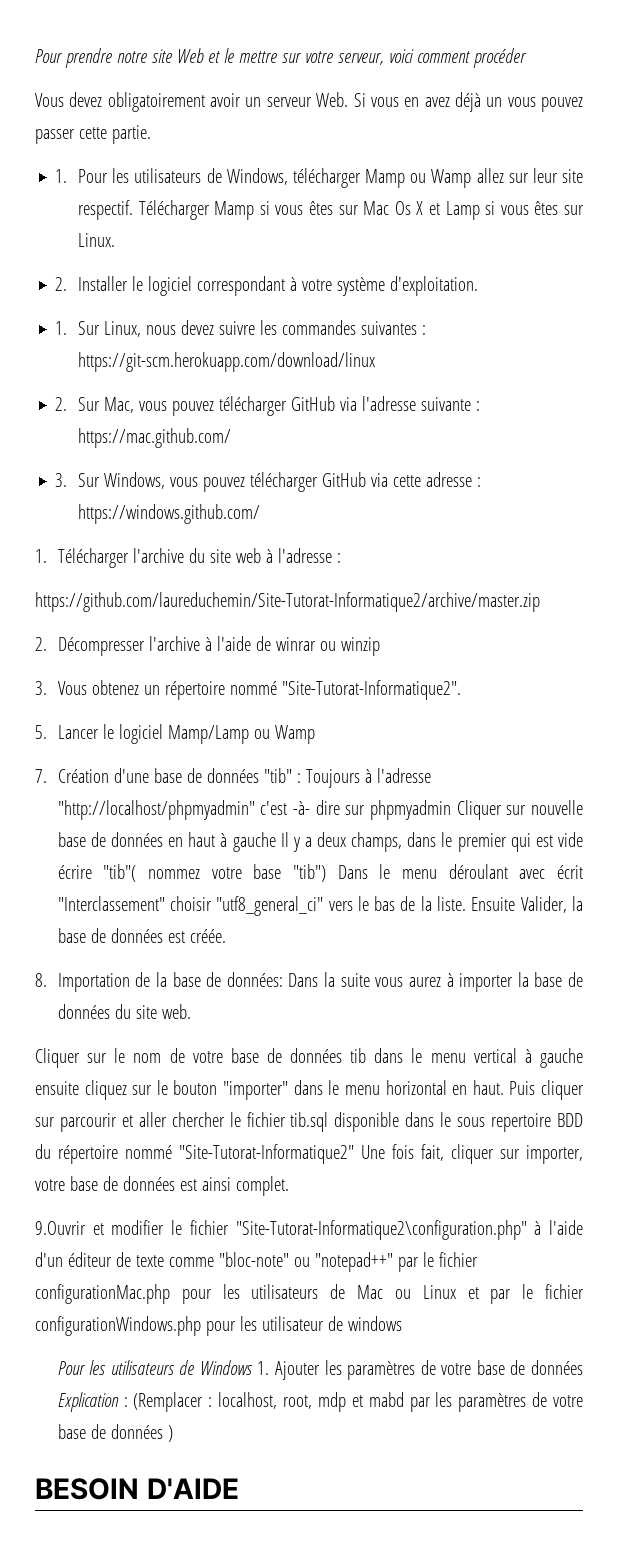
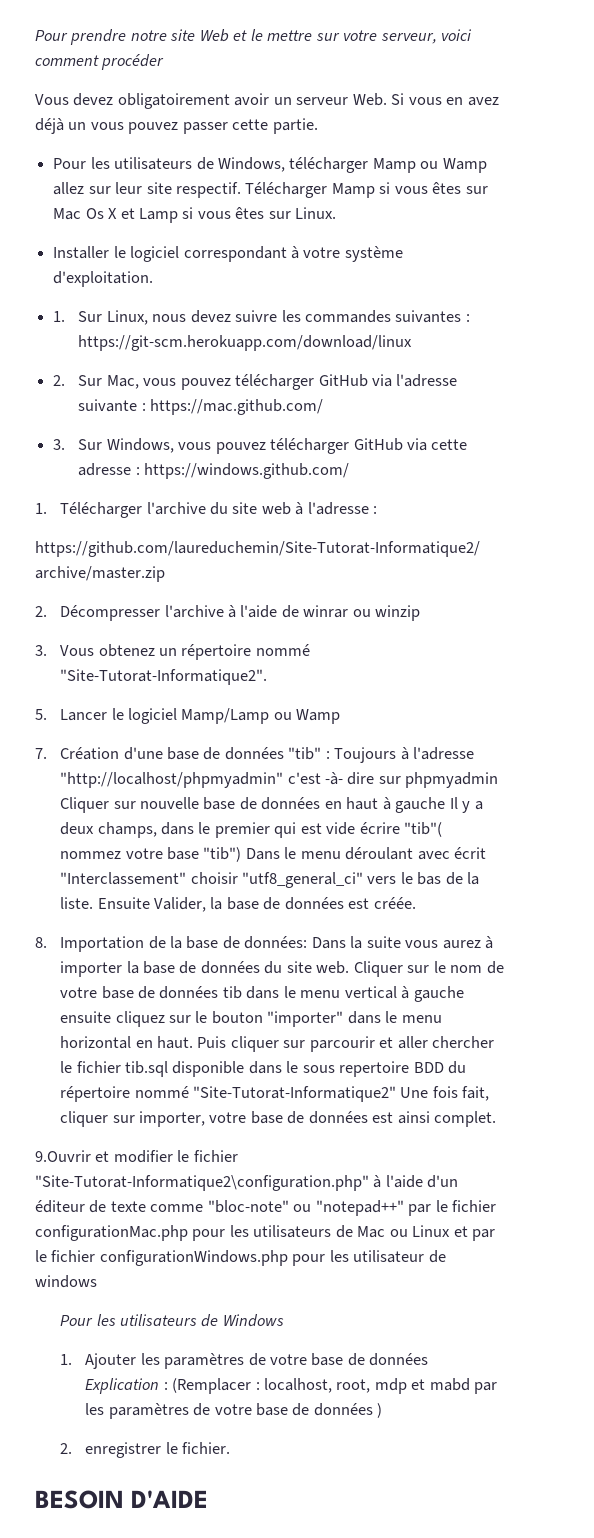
- 1. Pour les utilisateurs de Windows, télécharger Mamp ou Wamp allez sur leur site respectif.
+ Pour les utilisateurs de Windows, télécharger Mamp ou Wamp allez sur leur site respectif.
- 2. Installer le logiciel correspondant à votre système d'exploitation.
+ Installer le logiciel correspondant à votre système d'exploitation.
- 8. Importation de la base de données: Dans la suite vous aurez à importer la base de données du site web.
- Cliquer sur le nom de votre base de données tib dans le menu vertical à gauche ensuite cliquez sur le bouton "importer" dans le menu horizontal en haut.
+ 8. Importation de la base de données: Dans la suite vous aurez à importer la base de données du site web. Cliquer sur le nom de votre base de données tib dans le menu vertical à gauche ensuite cliquez sur le bouton "importer" dans le menu horizontal en haut.
- Pour les utilisateurs de Windows 1. Ajouter les paramètres de votre base de données Explication : (Remplacer : localhost, root, mdp et mabd par les paramètres de votre base de données )
+ Pour les utilisateurs de Windows
+ 1. Ajouter les paramètres de votre base de données Explication : (Remplacer : localhost, root, mdp et mabd par les paramètres de votre base de données )
+ 2. enregistrer le fichier.

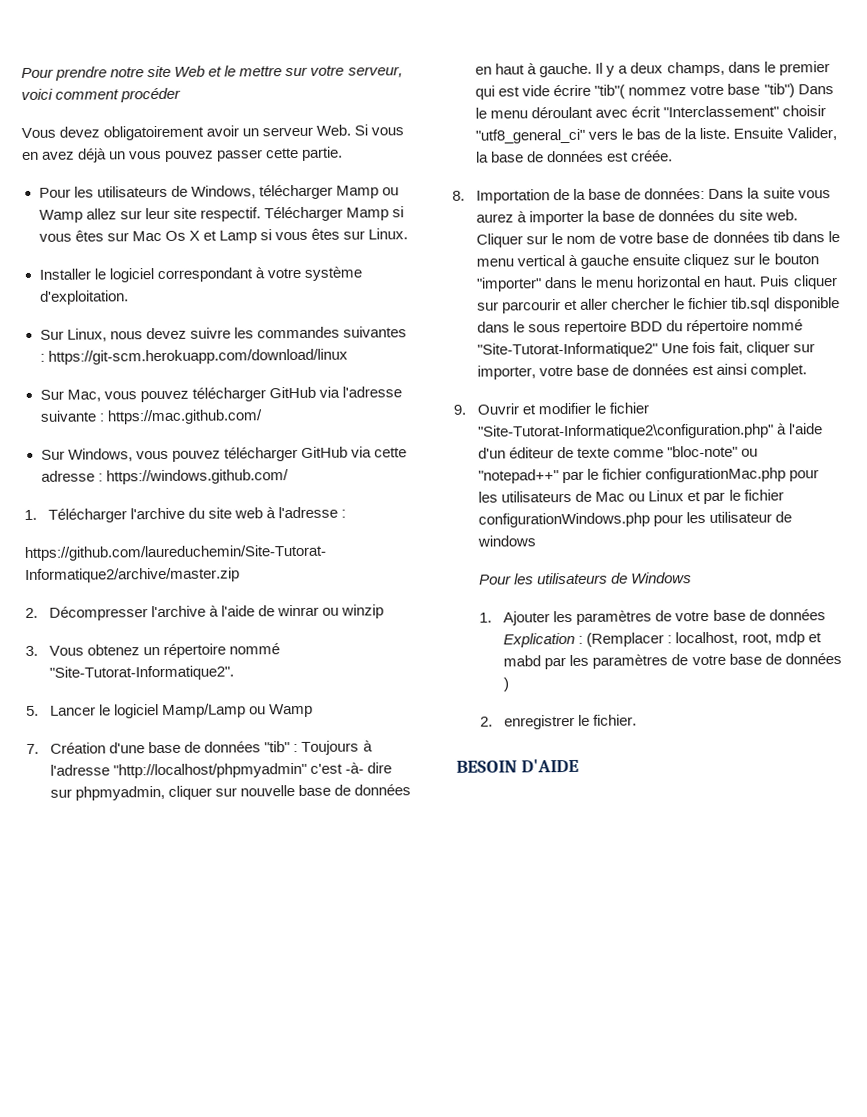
- 1. Sur Linux, nous devez suivre les commandes suivantes : https://git-scm.herokuapp.com/download/linux
+ Sur Linux, nous devez suivre les commandes suivantes : https://git-scm.herokuapp.com/download/linux
- 2. Sur Mac, vous pouvez télécharger GitHub via l'adresse suivante : https://mac.github.com/
+ Sur Mac, vous pouvez télécharger GitHub via l'adresse suivante : https://mac.github.com/
- 3. Sur Windows, vous pouvez télécharger GitHub via cette adresse : https://windows.github.com/
+ Sur Windows, vous pouvez télécharger GitHub via cette adresse : https://windows.github.com/
- 7. Création d'une base de données "tib" : Toujours à l'adresse "http://localhost/phpmyadmin" c'est -à- dire sur phpmyadmin Cliquer sur nouvelle base de données en haut à gauche Il y a deux champs, dans le premier qui est vide écrire "tib"( nommez votre base "tib") Dans le menu déroulant avec écrit "Interclassement" choisir "utf8_general_ci" vers le bas de la liste.
+ 7. Création d'une base de données "tib" : Toujours à l'adresse "http://localhost/phpmyadmin" c'est -à- dire sur phpmyadmin, cliquer sur nouvelle base de données en haut à gauche. Il y a deux champs, dans le premier qui est vide écrire "tib"( nommez votre base "tib") Dans le menu déroulant avec écrit "Interclassement" choisir "utf8_general_ci" vers le bas de la liste.
- 9.Ouvrir et modifier le fichier "Site-Tutorat-Informatique2\configuration.php" à l'aide d'un éditeur de texte comme "bloc-note" ou "notepad++" par le fichier configurationMac.php pour les utilisateurs de Mac ou Linux et par le fichier configurationWindows.php pour les utilisateur de windows
+ 9. Ouvrir et modifier le fichier "Site-Tutorat-Informatique2\configuration.php" à l'aide d'un éditeur de texte comme "bloc-note" ou "notepad++" par le fichier configurationMac.php pour les utilisateurs de Mac ou Linux et par le fichier configurationWindows.php pour les utilisateur de windows

